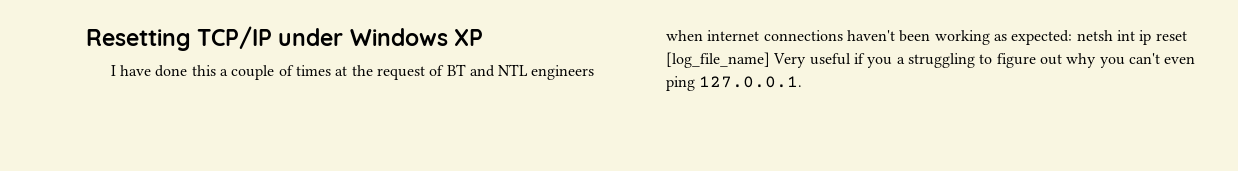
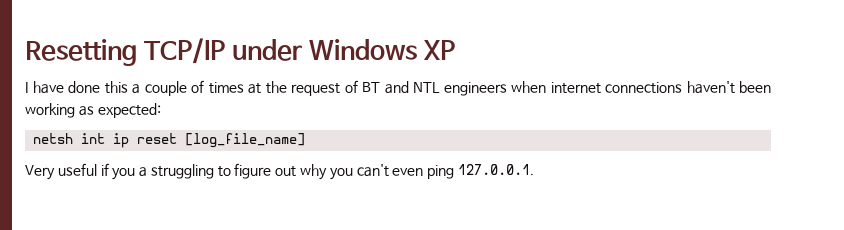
- I have done this a couple of times at the request of BT and NTL engineers when internet connections haven't been working as expected: netsh int ip reset [log_file_name] Very useful if you a struggling to figure out why you can't even ping 127.0.0.1.
+ I have done this a couple of times at the request of BT and NTL engineers when internet connections haven't been working as expected:
+ netsh int ip reset [log_file_name]
+ Very useful if you a struggling to figure out why you can't even ping 127.0.0.1.

